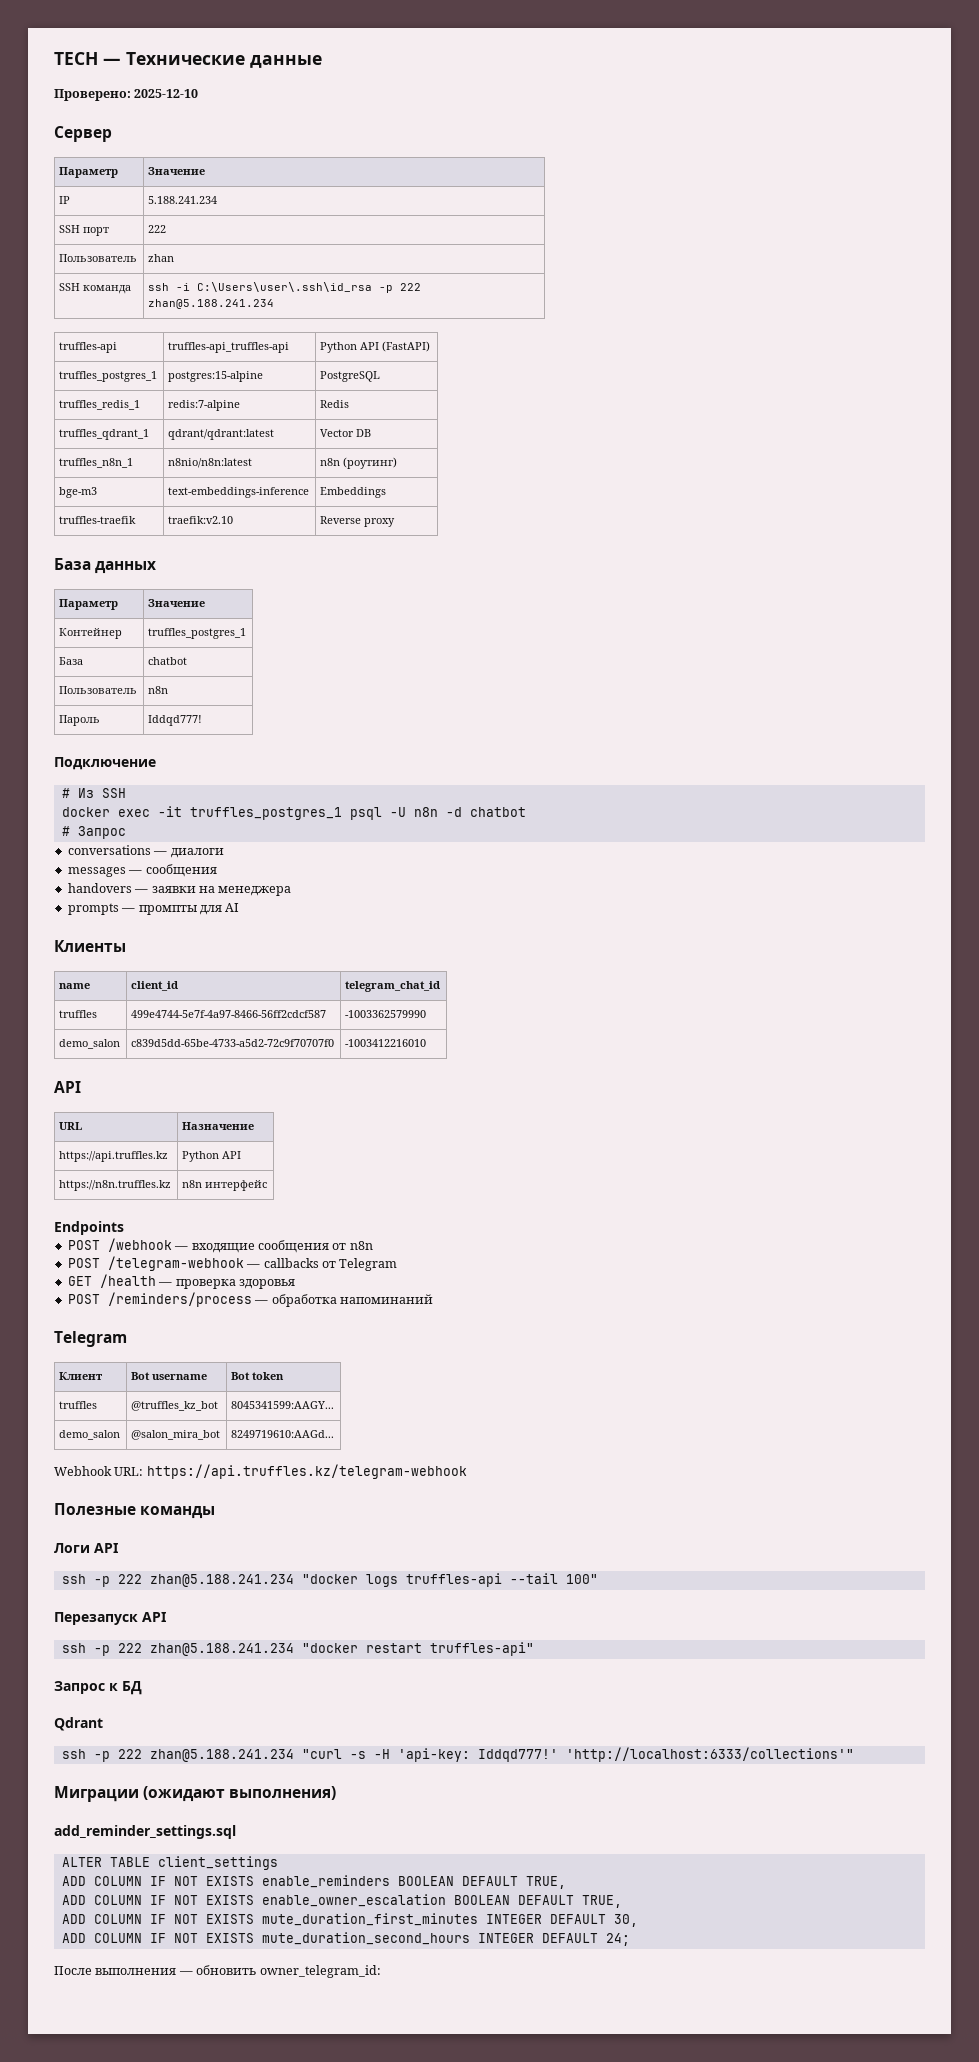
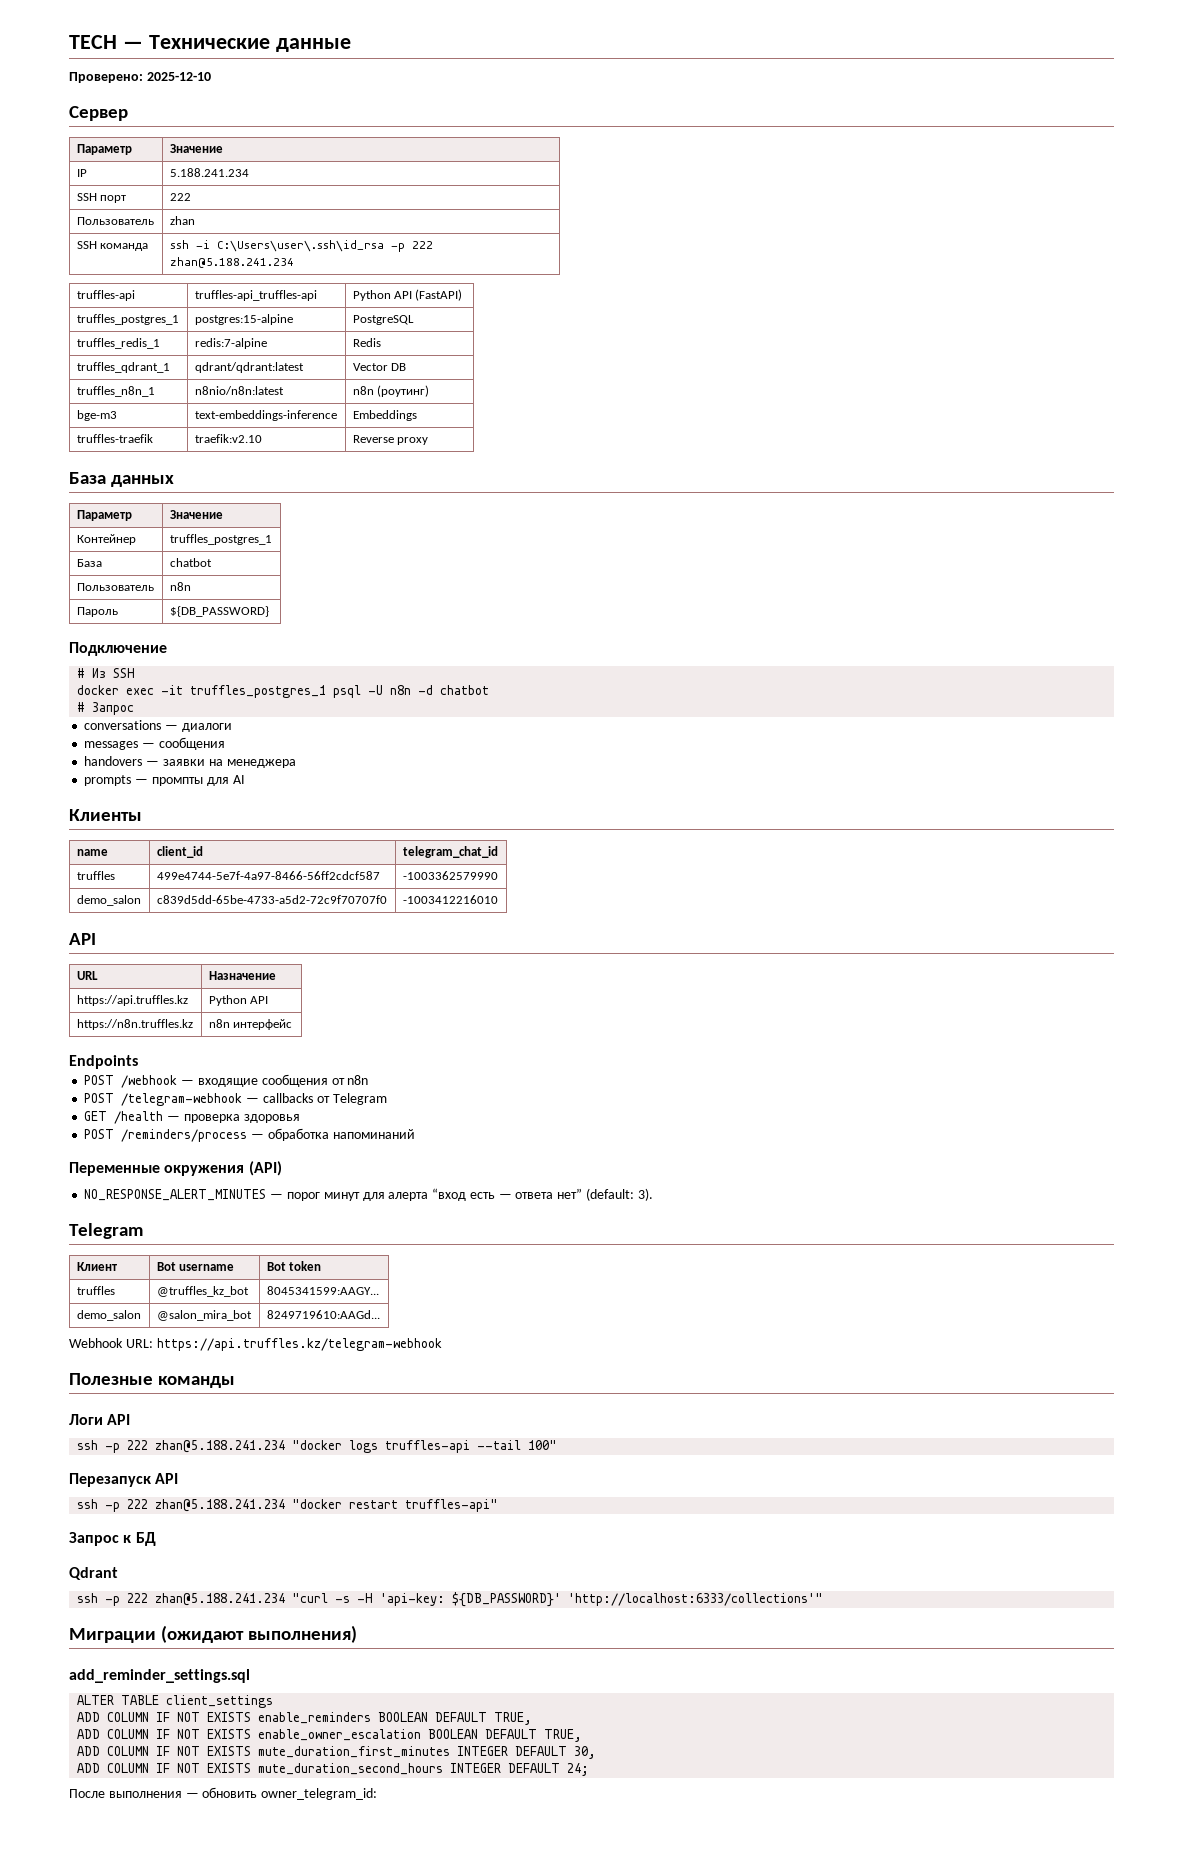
- Пароль | Iddqd777!
+ Пароль | ${DB_PASSWORD}
+ Переменные окружения (API)
+ NO_RESPONSE_ALERT_MINUTES — порог минут для алерта “вход есть — ответа нет” (default: 3).
- ssh -p 222 zhan@5.188.241.234 "curl -s -H 'api-key: Iddqd777!' 'http://localhost:6333/collections'"
+ ssh -p 222 zhan@5.188.241.234 "curl -s -H 'api-key: ${DB_PASSWORD}' 'http://localhost:6333/collections'"

